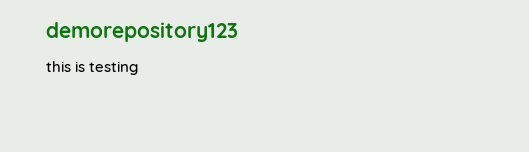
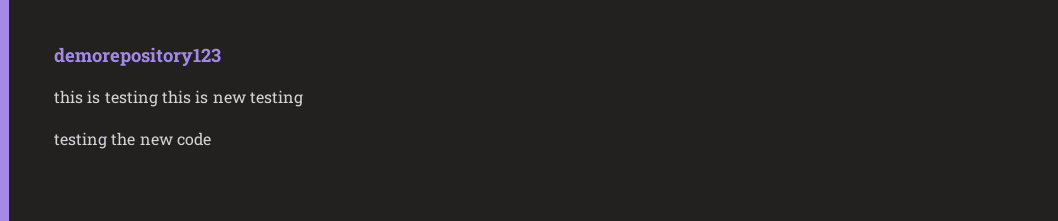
- this is testing
+ this is testing this is new testing
+ testing the new code

